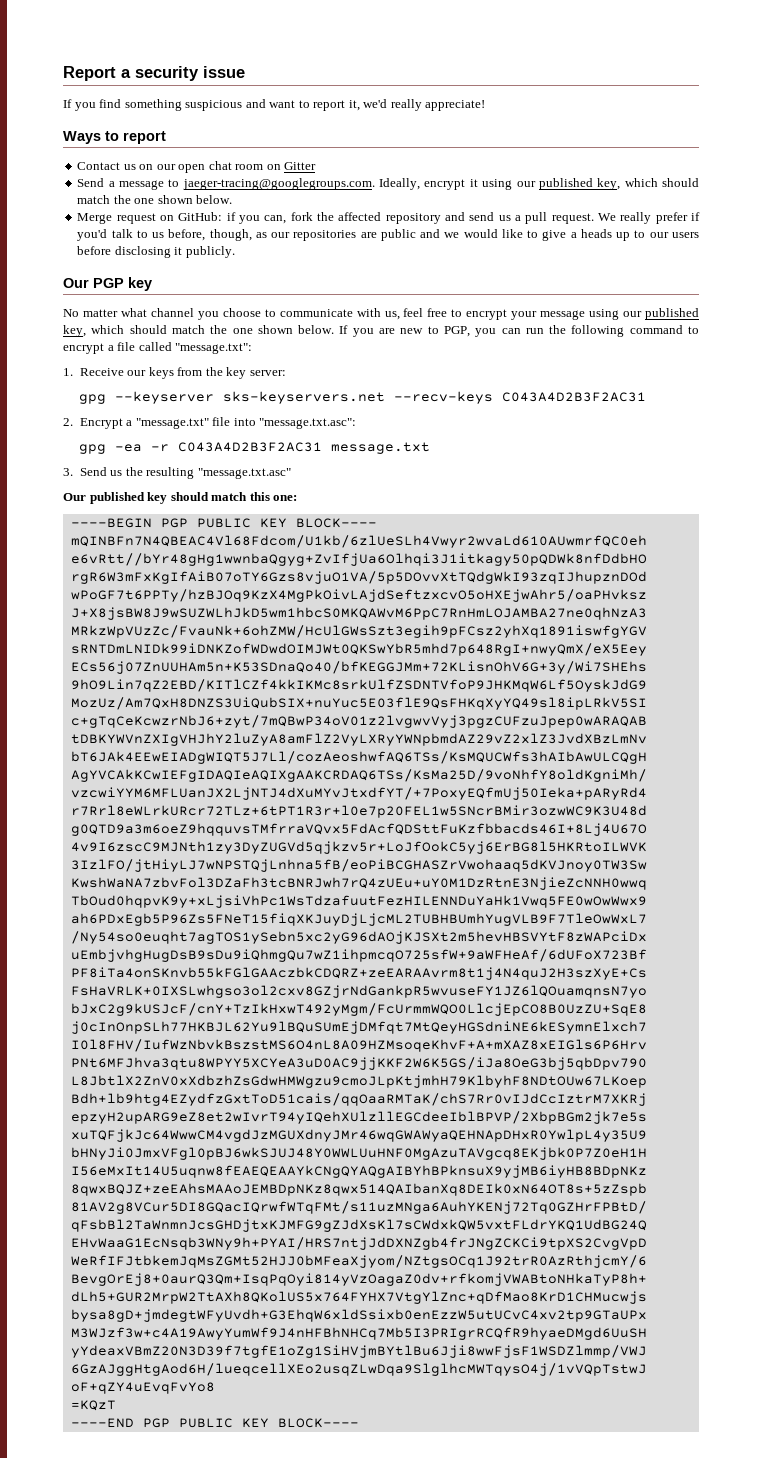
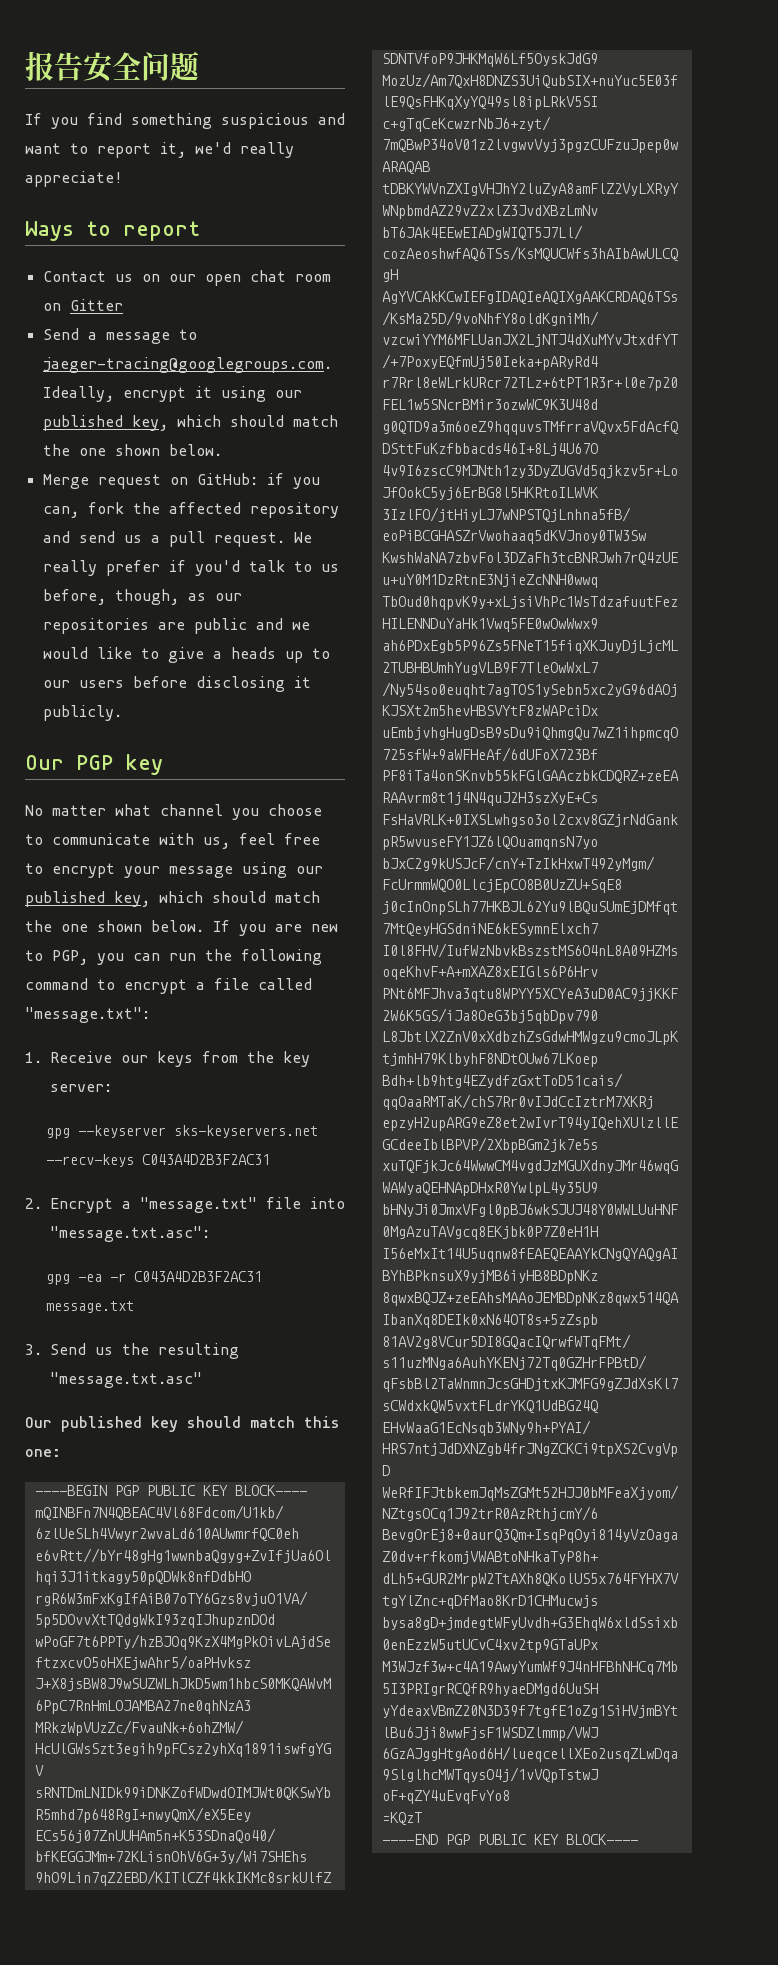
- Report a security issue
+ 报告安全问题

